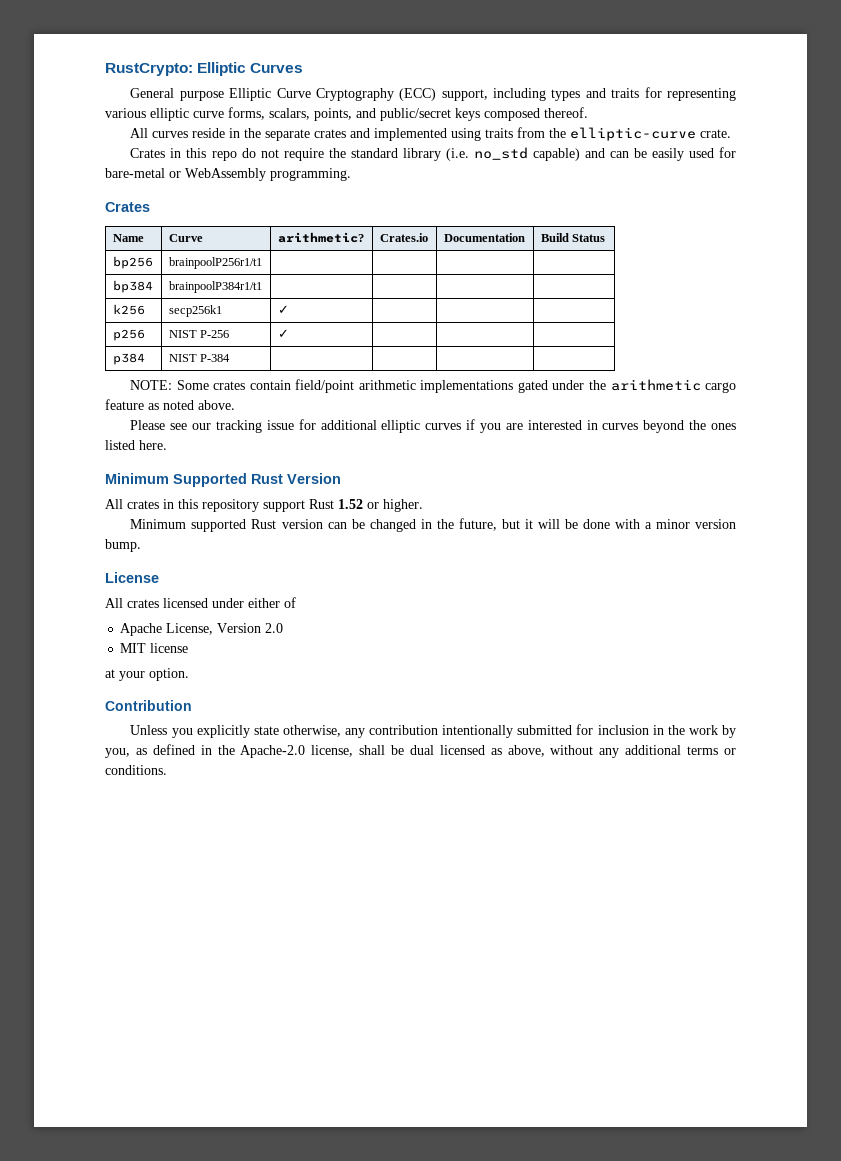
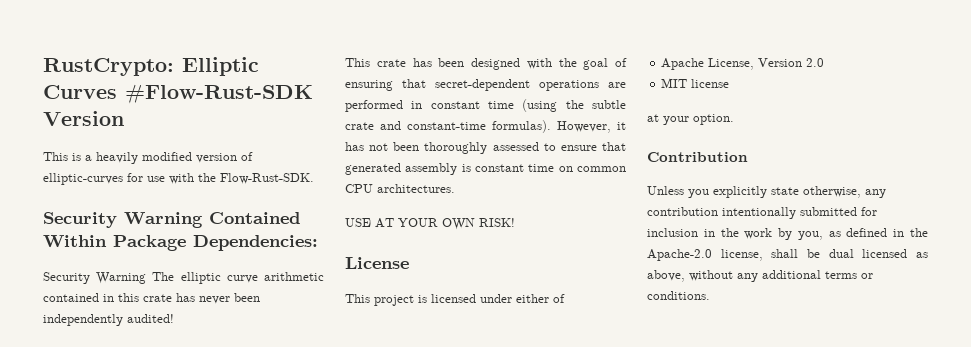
- RustCrypto: Elliptic Curves
- General purpose Elliptic Curve Cryptography (ECC) support, including types and traits for representing various elliptic curve forms, scalars, points, and public/secret keys composed thereof.
- All curves reside in the separate crates and implemented using traits from the elliptic-curve crate.
- Crates in this repo do not require the standard library (i.e. no_std capable) and can be easily used for bare-metal or WebAssembly programming.
- Crates
- Name | Curve | arithmetic? | Crates.io | Documentation | Build Status
- bp256 | brainpoolP256r1/t1 | | | |
- bp384 | brainpoolP384r1/t1 | | | |
- k256 | secp256k1 | ✓ | | |
- p256 | NIST P-256 | ✓ | | |
- p384 | NIST P-384 | | | |
- NOTE: Some crates contain field/point arithmetic implementations gated under the arithmetic cargo feature as noted above.
- Please see our tracking issue for additional elliptic curves if you are interested in curves beyond the ones listed here.
- Minimum Supported Rust Version
- All crates in this repository support Rust 1.52 or higher.
- Minimum supported Rust version can be changed in the future, but it will be done with a minor version bump.
+ RustCrypto: Elliptic Curves #Flow-Rust-SDK Version
+ This is a heavily modified version of elliptic-curves for use with the Flow-Rust-SDK.
+ Security Warning Contained Within Package Dependencies:
+ Security Warning The elliptic curve arithmetic contained in this crate has never been independently audited!
+ This crate has been designed with the goal of ensuring that secret-dependent operations are performed in constant time (using the subtle crate and constant-time formulas). However, it has not been thoroughly assessed to ensure that generated assembly is constant time on common CPU architectures.
+ USE AT YOUR OWN RISK!
  License
- All crates licensed under either of
+ This project is licensed under either of

